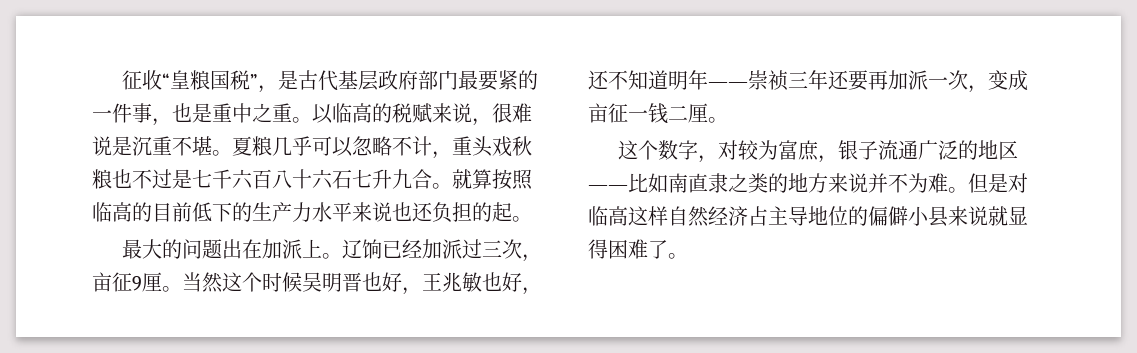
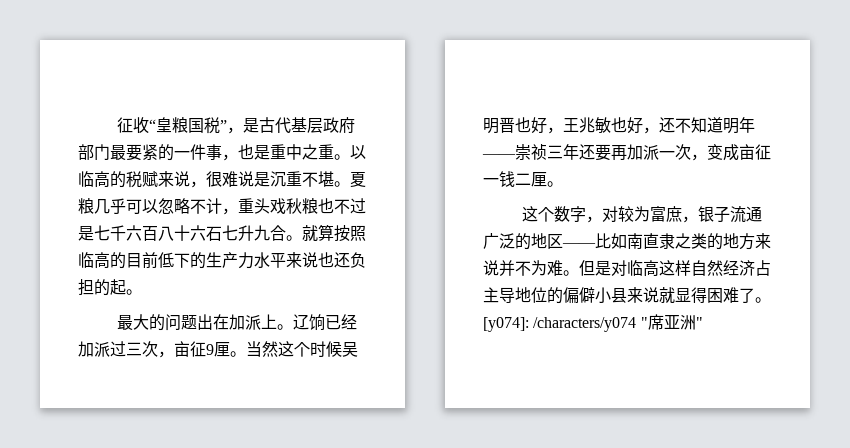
+ [y074]: /characters/y074 "席亚洲"

